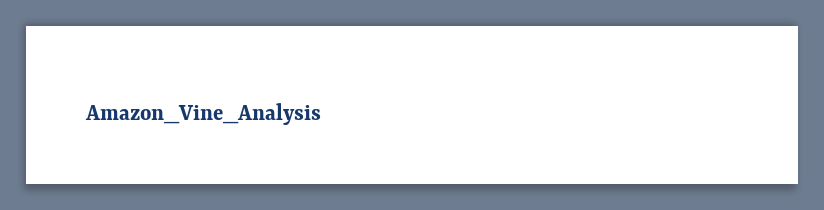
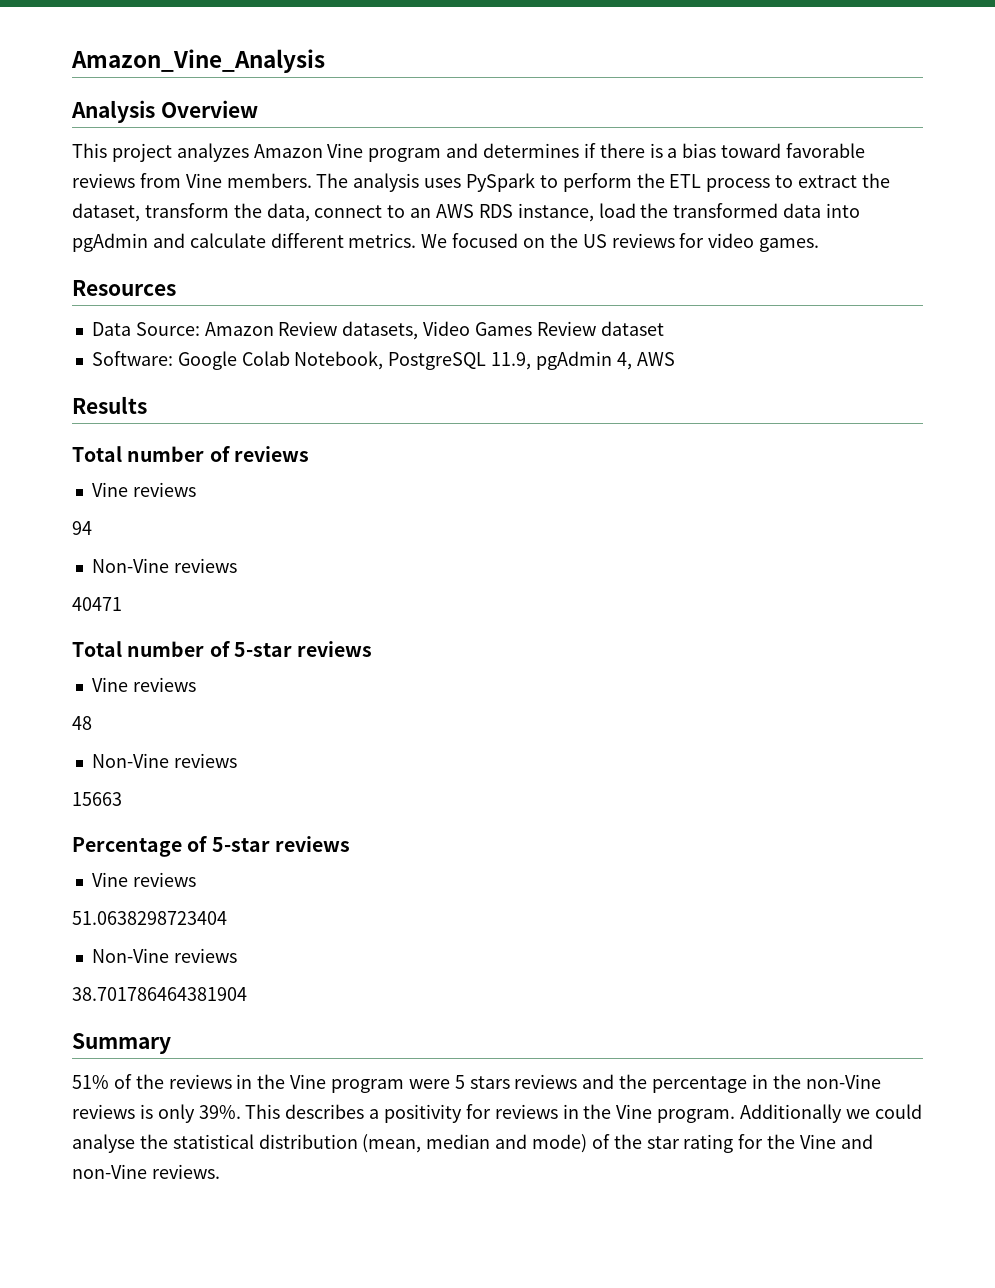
+ Analysis Overview
+ This project analyzes Amazon Vine program and determines if there is a bias toward favorable reviews from Vine members. The analysis uses PySpark to perform the ETL process to extract the dataset, transform the data, connect to an AWS RDS instance, load the transformed data into pgAdmin and calculate different metrics. We focused on the US reviews for video games.
+ Resources
+ Data Source: Amazon Review datasets, Video Games Review dataset
+ Software: Google Colab Notebook, PostgreSQL 11.9, pgAdmin 4, AWS
+ Results
+ Total number of reviews
+ Vine reviews
+ 94
+ Non-Vine reviews
+ 40471
+ Total number of 5-star reviews
+ Vine reviews
+ 48
+ Non-Vine reviews
+ 15663
+ Percentage of 5-star reviews
+ Vine reviews
+ 51.0638298723404
+ Non-Vine reviews
+ 38.701786464381904
+ Summary
+ 51% of the reviews in the Vine program were 5 stars reviews and the percentage in the non-Vine reviews is only 39%. This describes a positivity for reviews in the Vine program. Additionally we could analyse the statistical distribution (mean, median and mode) of the star rating for the Vine and non-Vine reviews.

